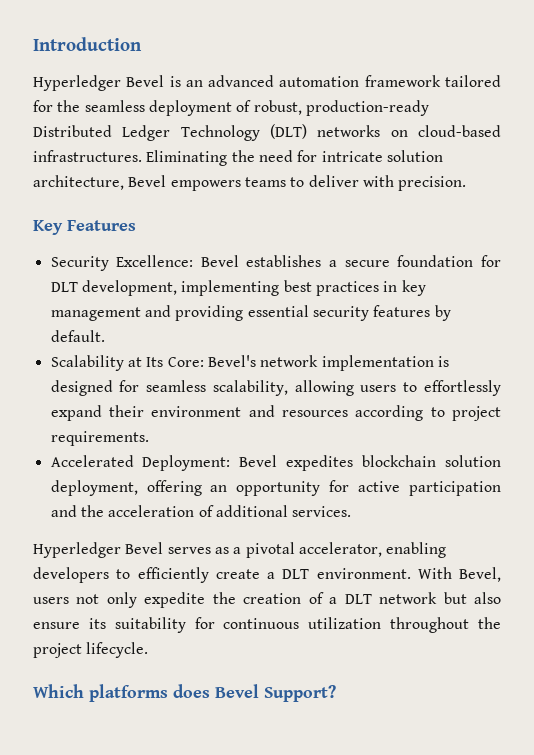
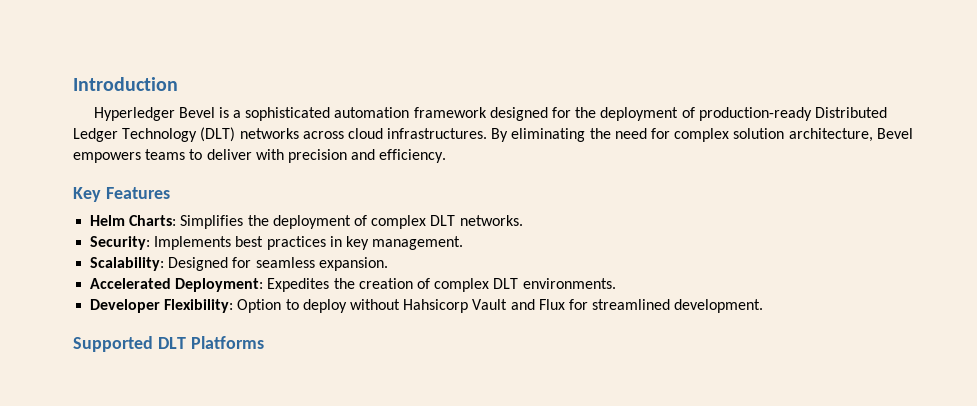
- Hyperledger Bevel is an advanced automation framework tailored for the seamless deployment of robust, production-ready Distributed Ledger Technology (DLT) networks on cloud-based infrastructures. Eliminating the need for intricate solution architecture, Bevel empowers teams to deliver with precision.
+ Hyperledger Bevel is a sophisticated automation framework designed for the deployment of production-ready Distributed Ledger Technology (DLT) networks across cloud infrastructures. By eliminating the need for complex solution architecture, Bevel empowers teams to deliver with precision and efficiency.
- Security Excellence: Bevel establishes a secure foundation for DLT development, implementing best practices in key management and providing essential security features by default.
- Scalability at Its Core: Bevel's network implementation is designed for seamless scalability, allowing users to effortlessly expand their environment and resources according to project requirements.
- Accelerated Deployment: Bevel expedites blockchain solution deployment, offering an opportunity for active participation and the acceleration of additional services.
- Hyperledger Bevel serves as a pivotal accelerator, enabling developers to efficiently create a DLT environment. With Bevel, users not only expedite the creation of a DLT network but also ensure its suitability for continuous utilization throughout the project lifecycle.
- Which platforms does Bevel Support?
+ Helm Charts: Simplifies the deployment of complex DLT networks.
+ Security: Implements best practices in key management.
+ Scalability: Designed for seamless expansion.
+ Accelerated Deployment: Expedites the creation of complex DLT environments.
+ Developer Flexibility: Option to deploy without Hahsicorp Vault and Flux for streamlined development.
+ Supported DLT Platforms

